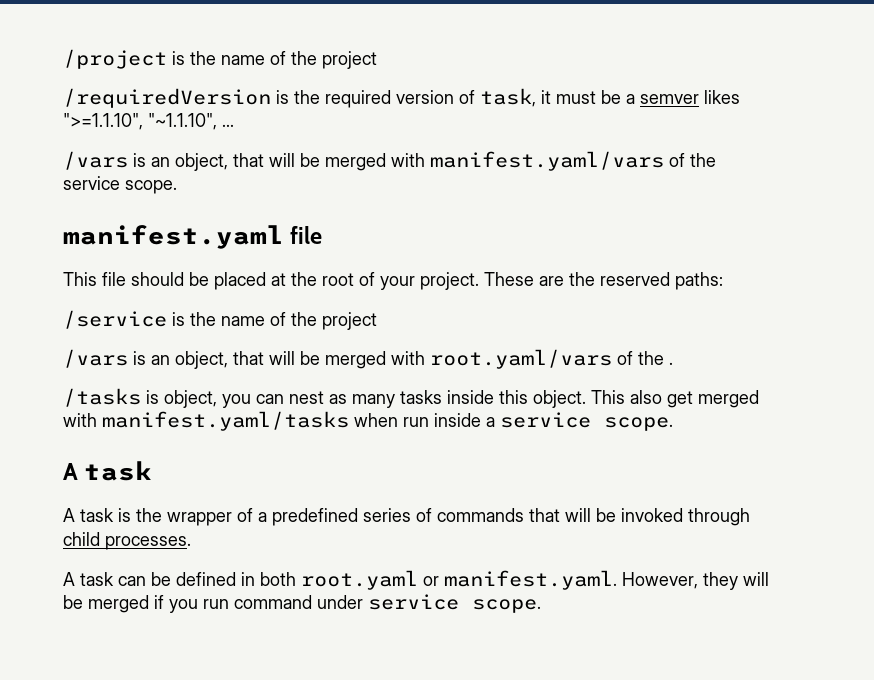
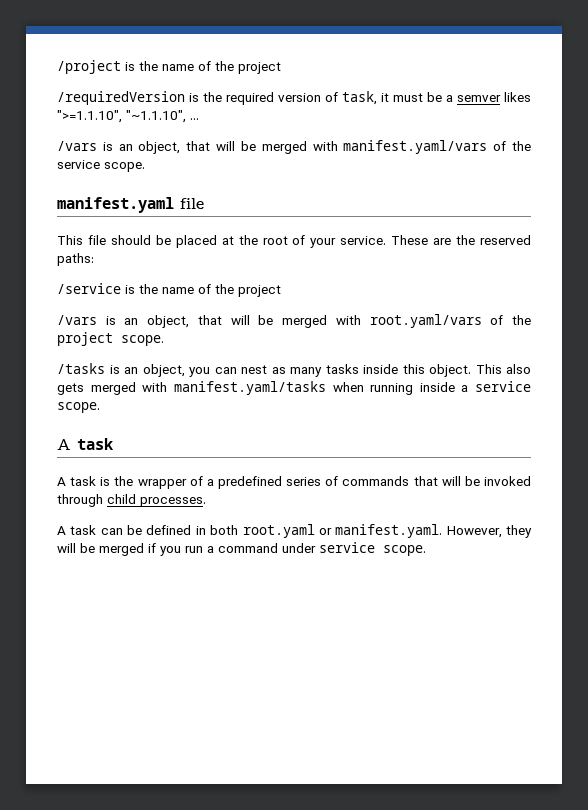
- This file should be placed at the root of your project.
+ This file should be placed at the root of your service.
- /vars is an object, that will be merged with root.yaml/vars of the .
+ /vars is an object, that will be merged with root.yaml/vars of the project scope.
- /tasks is object, you can nest as many tasks inside this object.
+ /tasks is an object, you can nest as many tasks inside this object.
- This also get merged with manifest.yaml/tasks when run inside a service scope.
+ This also gets merged with manifest.yaml/tasks when running inside a service scope.
- A task can be defined in both root.yaml or manifest.yaml. However, they will be merged if you run command under service scope.
+ A task can be defined in both root.yaml or manifest.yaml. However, they will be merged if you run a command under service scope.

